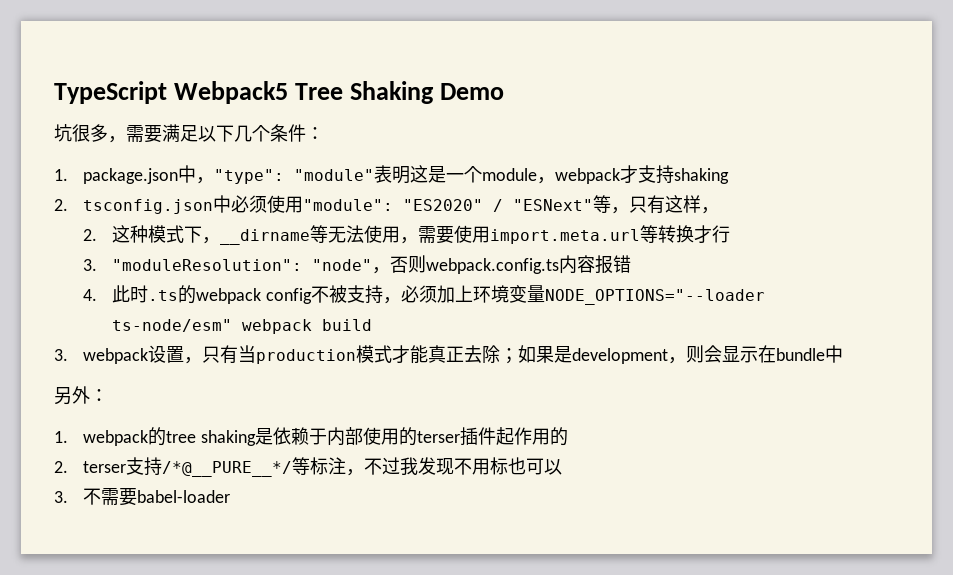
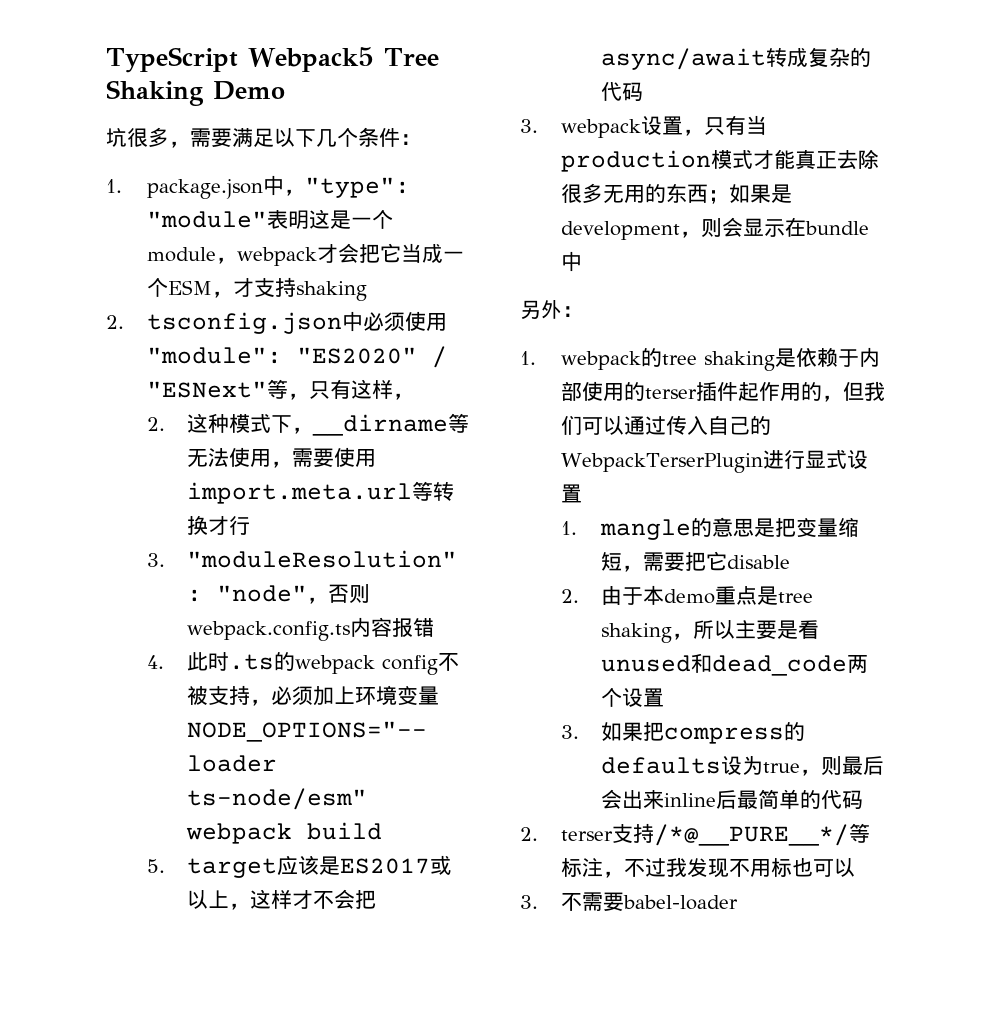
- 1. package.json中，"type": "module"表明这是一个module，webpack才支持shaking
+ 1. package.json中，"type": "module"表明这是一个module，webpack才会把它当成一个ESM，才支持shaking
+ 5. target应该是ES2017或以上，这样才不会把async/await转成复杂的代码
- 3. webpack设置，只有当production模式才能真正去除；如果是development，则会显示在bundle中
+ 3. webpack设置，只有当production模式才能真正去除很多无用的东西；如果是development，则会显示在bundle中
- 1. webpack的tree shaking是依赖于内部使用的terser插件起作用的
+ 1. webpack的tree shaking是依赖于内部使用的terser插件起作用的，但我们可以通过传入自己的WebpackTerserPlugin进行显式设置
+ 1. mangle的意思是把变量缩短，需要把它disable
+ 2.由于本demo重点是tree shaking，所以主要是看unused和dead_code两个设置
+ 3.如果把compress的defaults设为true，则最后会出来inline后最简单的代码

